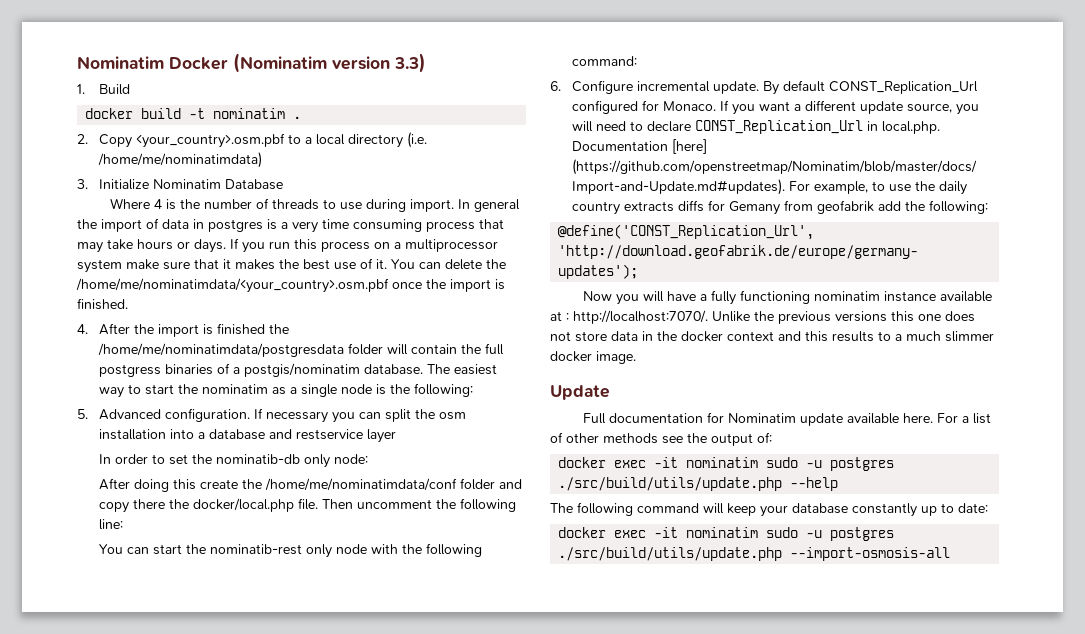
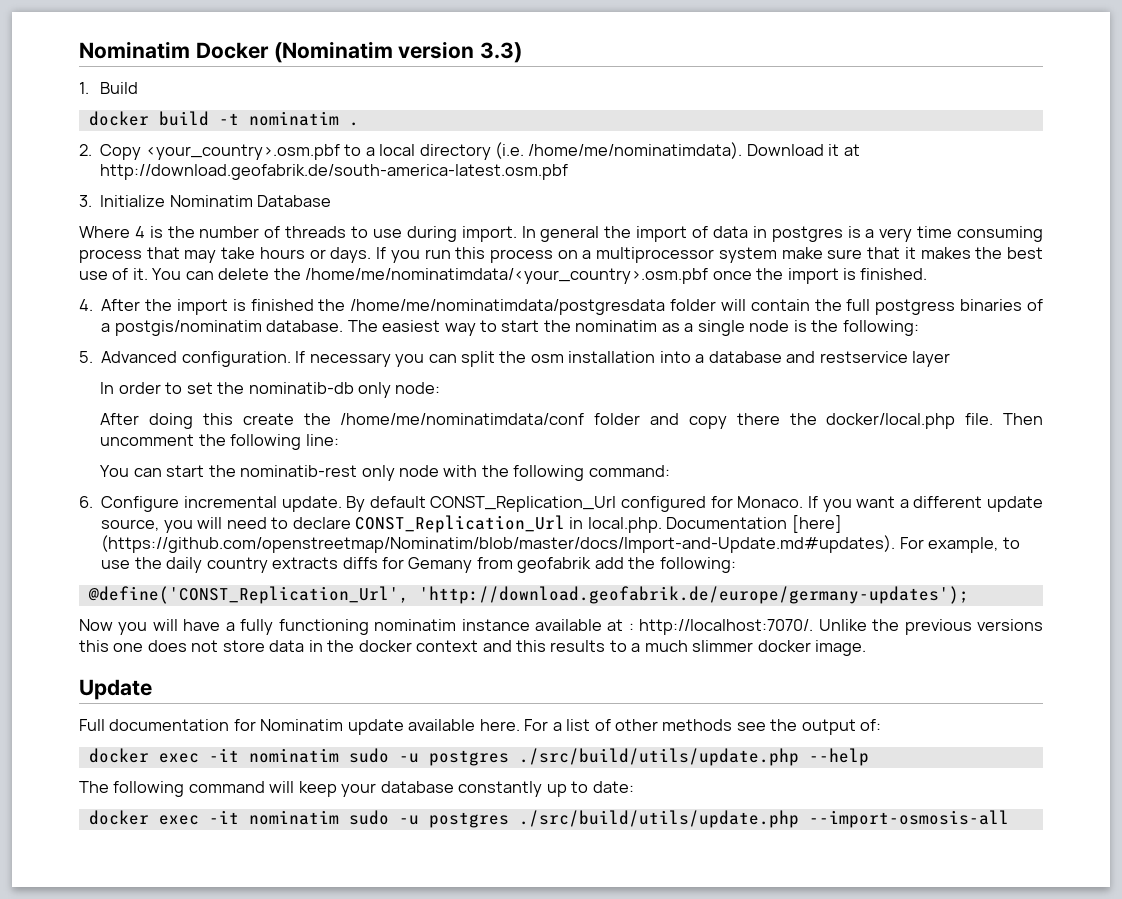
- 2. Copy <your_country>.osm.pbf to a local directory (i.e. /home/me/nominatimdata)
+ 2. Copy <your_country>.osm.pbf to a local directory (i.e. /home/me/nominatimdata). Download it at http://download.geofabrik.de/south-america-latest.osm.pbf

